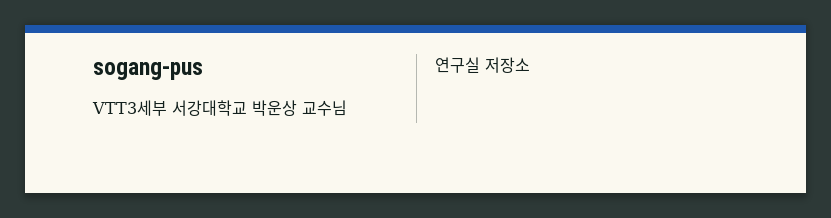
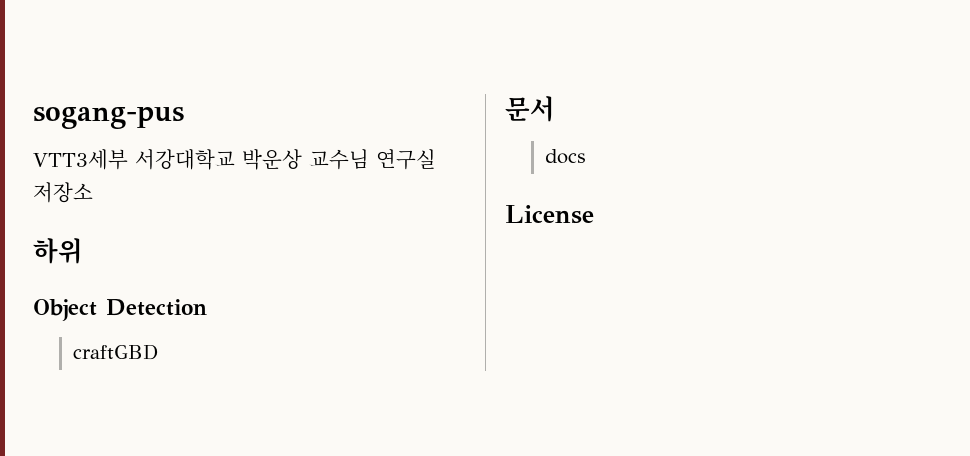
+ 하위
+ Object Detection
+ craftGBD
+ 문서
+ docs
+ License

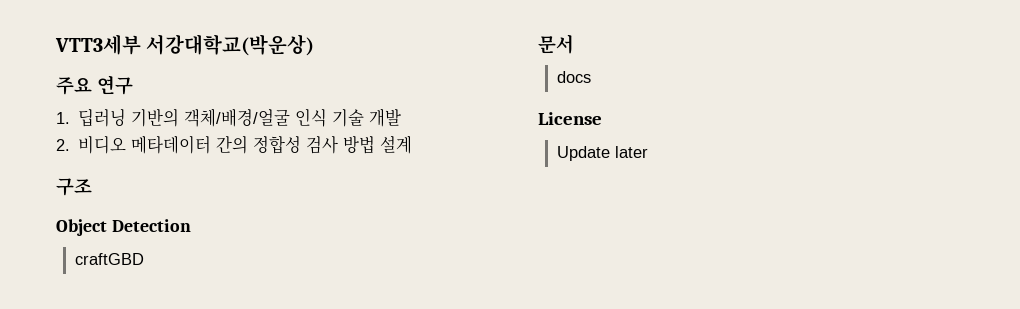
- sogang-pus
- VTT3세부 서강대학교 박운상 교수님 연구실 저장소
- 하위
+ VTT3세부 서강대학교(박운상)
+ 주요 연구
+ 1. 딥러닝 기반의 객체/배경/얼굴 인식 기술 개발
+ 2. 비디오 메타데이터 간의 정합성 검사 방법 설계
+ 구조
+ Update later

